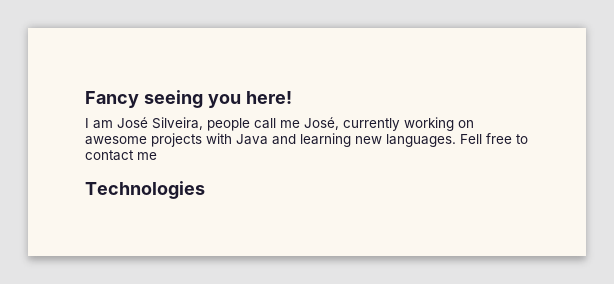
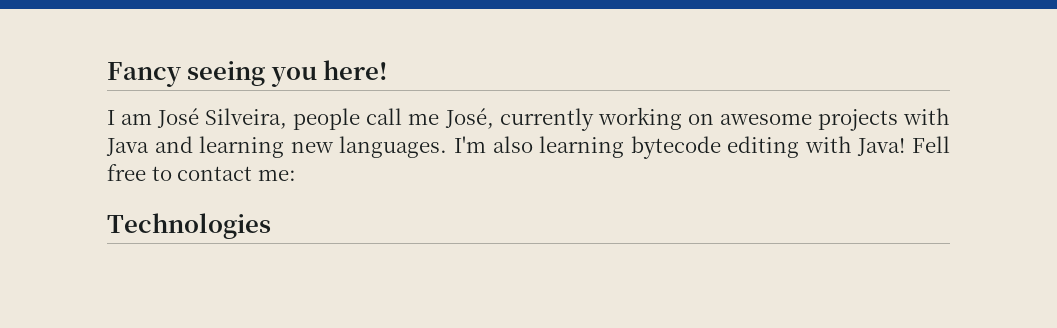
+ I'm also learning bytecode editing with Java!
- Fell free to contact me
+ Fell free to contact me:

